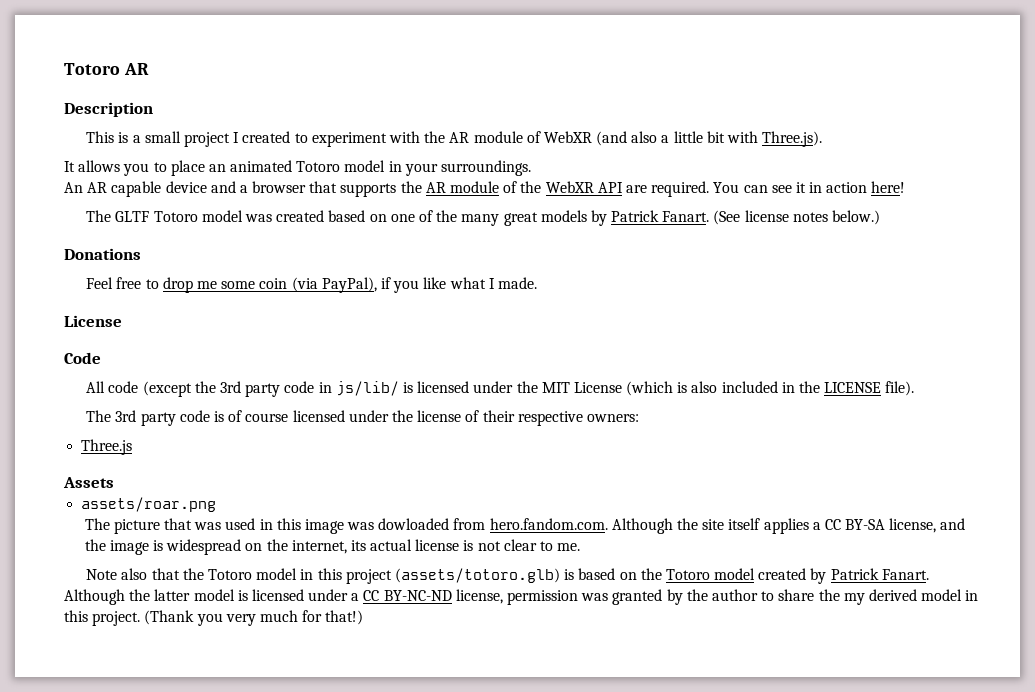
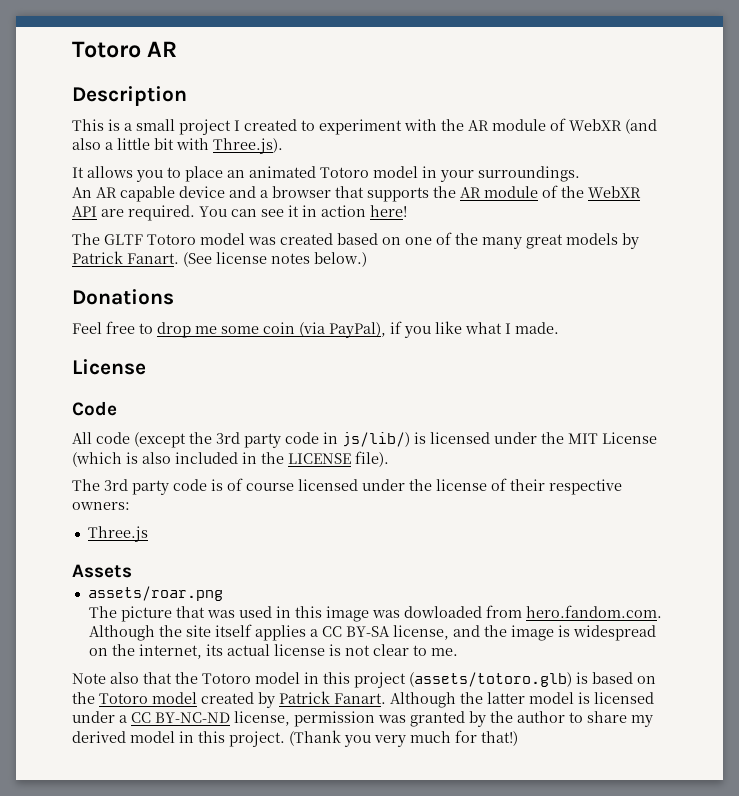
- All code (except the 3rd party code in js/lib/ is licensed under the MIT License (which is also included in the LICENSE file).
+ All code (except the 3rd party code in js/lib/) is licensed under the MIT License (which is also included in the LICENSE file).
- Although the latter model is licensed under a CC BY-NC-ND license, permission was granted by the author to share the my derived model in this project.
+ Although the latter model is licensed under a CC BY-NC-ND license, permission was granted by the author to share my derived model in this project.

